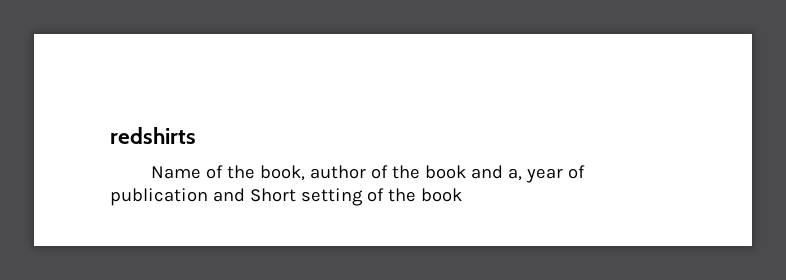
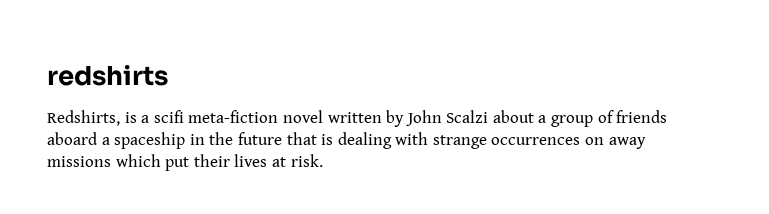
- Name of the book, author of the book and a, year of publication and Short setting of the book
+ Redshirts, is a scifi meta-fiction novel written by John Scalzi about a group of friends aboard a spaceship in the future that is dealing with strange occurrences on away missions which put their lives at risk.

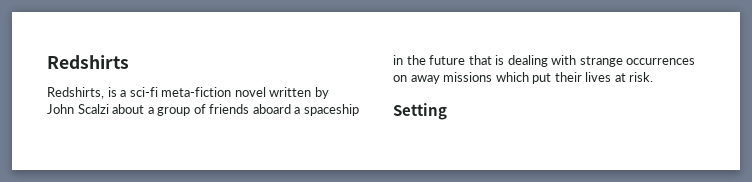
- redshirts
+ Redshirts
- Redshirts, is a scifi meta-fiction novel written by John Scalzi about a group of friends aboard a spaceship in the future that is dealing with strange occurrences on away missions which put their lives at risk.
+ Redshirts, is a sci-fi meta-fiction novel written by John Scalzi about a group of friends aboard a spaceship in the future that is dealing with strange occurrences on away missions which put their lives at risk.
+ Setting

